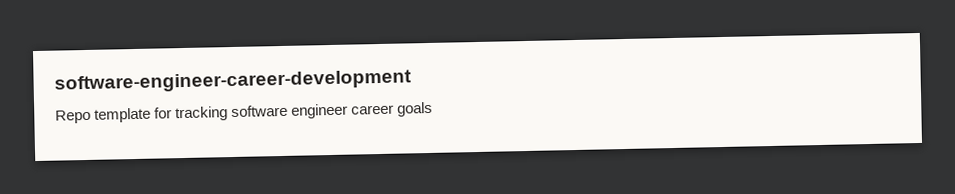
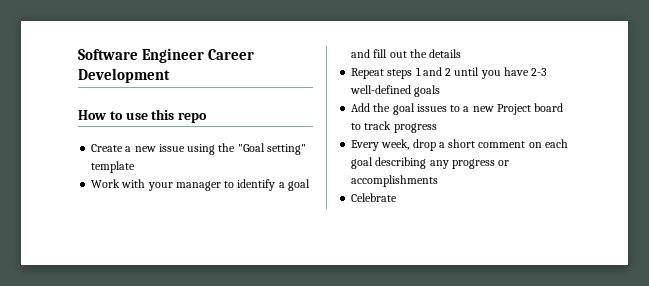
- software-engineer-career-development
- Repo template for tracking software engineer career goals
+ Software Engineer Career Development
+ How to use this repo
+ Create a new issue using the "Goal setting" template
+ Work with your manager to identify a goal and fill out the details
+ Repeat steps 1 and 2 until you have 2-3 well-defined goals
+ Add the goal issues to a new Project board to track progress
+ Every week, drop a short comment on each goal describing any progress or accomplishments
+ Celebrate

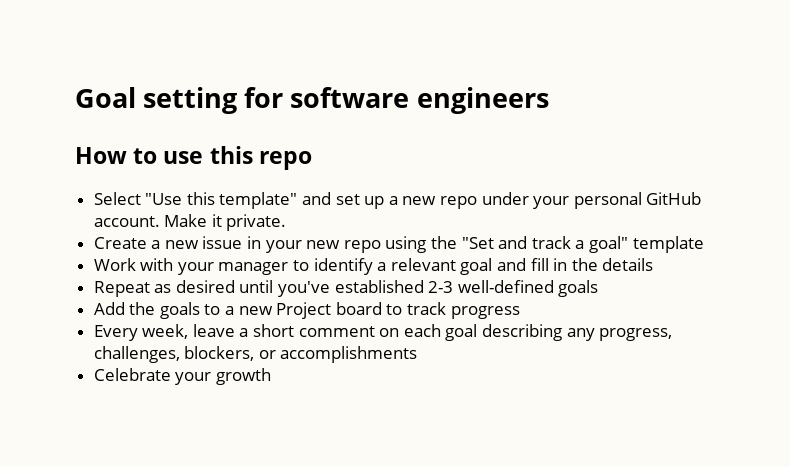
- Software Engineer Career Development
+ Goal setting for software engineers
- Create a new issue using the "Goal setting" template
+ Select "Use this template" and set up a new repo under your personal GitHub account. Make it private.
+ Create a new issue in your new repo using the "Set and track a goal" template
- Work with your manager to identify a goal and fill out the details
+ Work with your manager to identify a relevant goal and fill in the details
- Repeat steps 1 and 2 until you have 2-3 well-defined goals
+ Repeat as desired until you've established 2-3 well-defined goals
- Add the goal issues to a new Project board to track progress
+ Add the goals to a new Project board to track progress
- Every week, drop a short comment on each goal describing any progress or accomplishments
+ Every week, leave a short comment on each goal describing any progress, challenges, blockers, or accomplishments
- Celebrate
+ Celebrate your growth

